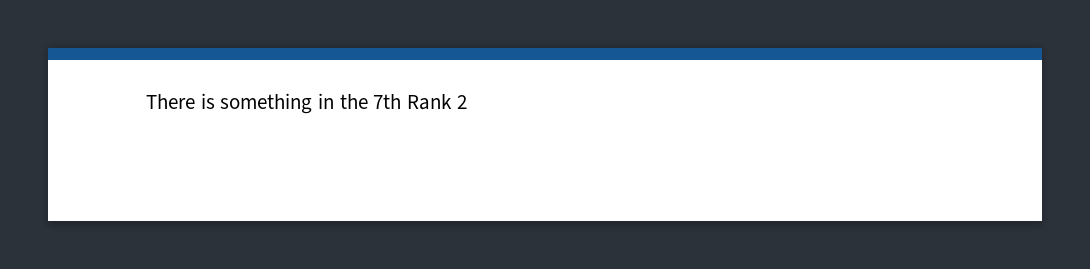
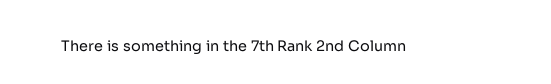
- There is something in the 7th Rank 2
+ There is something in the 7th Rank 2nd Column

